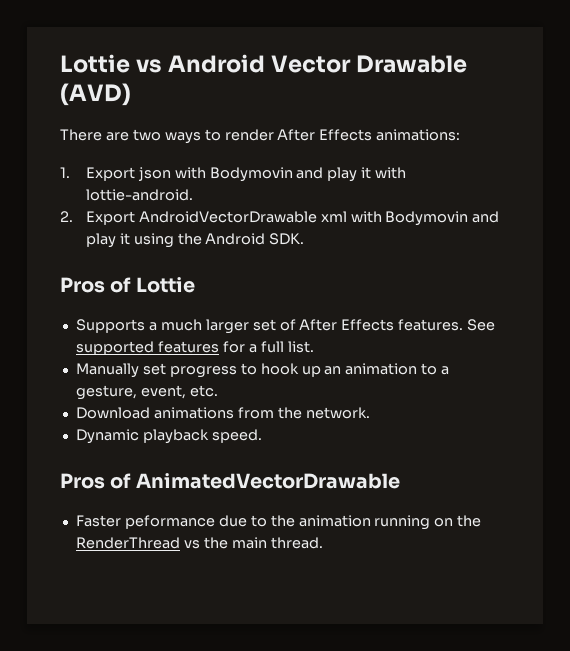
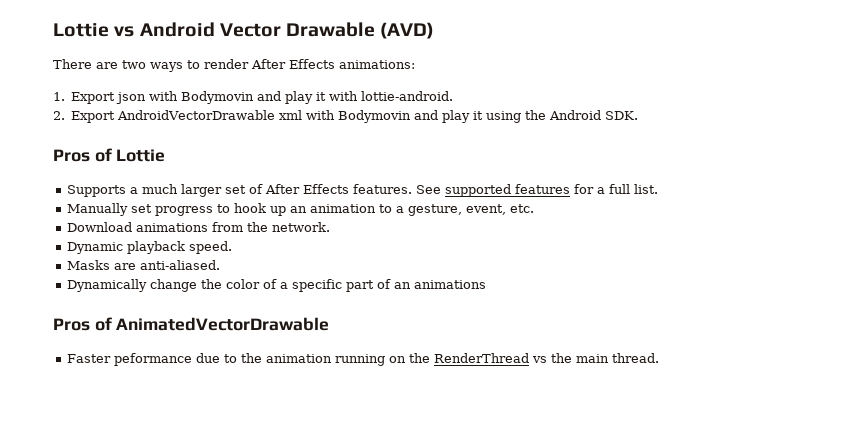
+ Masks are anti-aliased.
+ Dynamically change the color of a specific part of an animations

